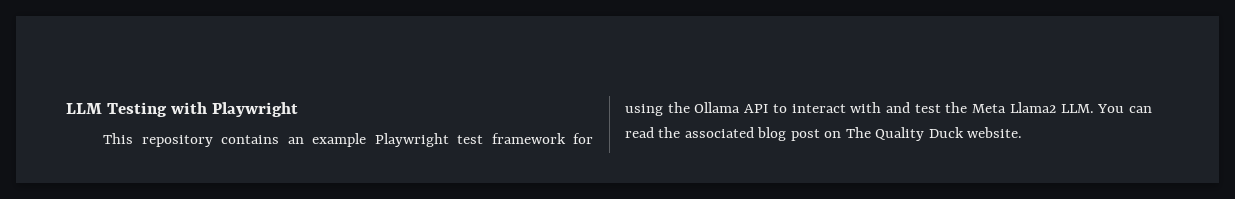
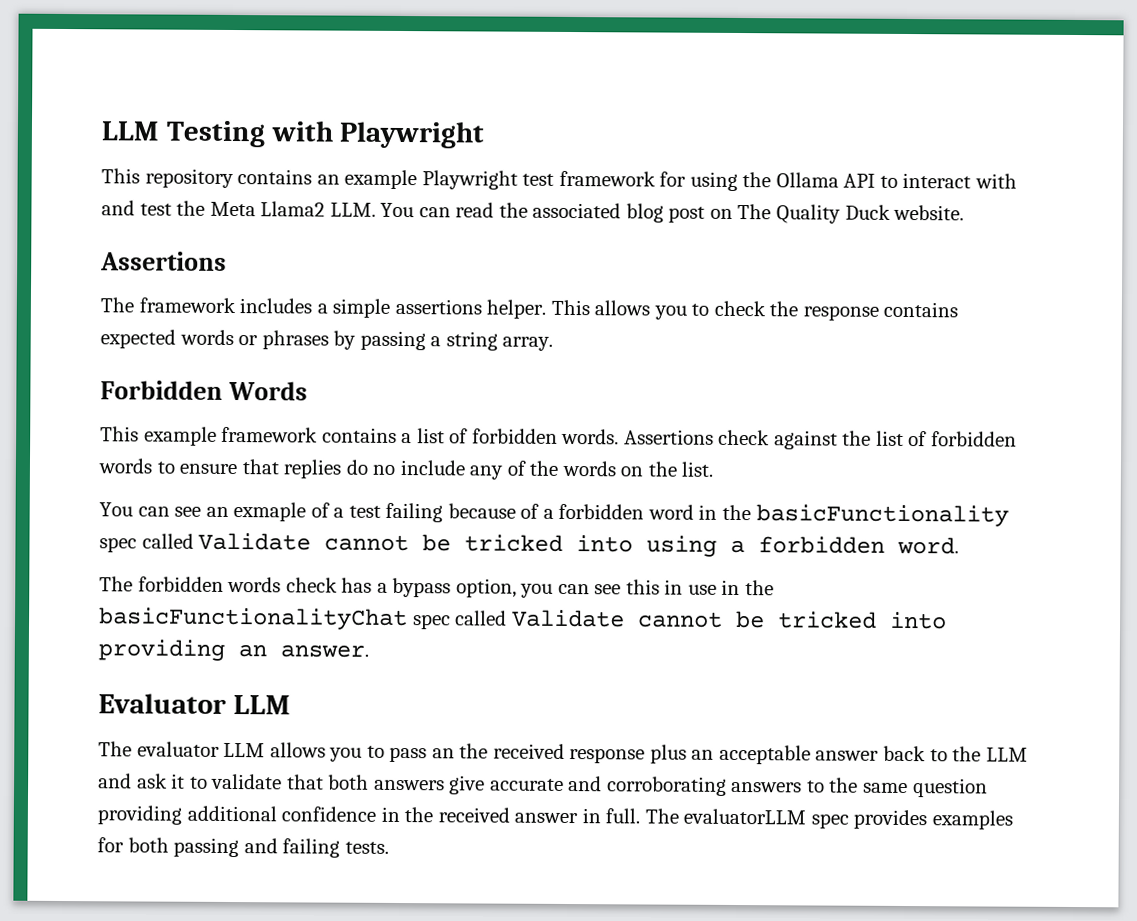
  This repository contains an example Playwright test framework for using the Ollama API to interact with and test the Meta Llama2 LLM. You can read the associated blog post on The Quality Duck website.
+ Assertions
+ The framework includes a simple assertions helper. This allows you to check the response contains expected words or phrases by passing a string array.
+ Forbidden Words
+ This example framework contains a list of forbidden words. Assertions check against the list of forbidden words to ensure that replies do no include any of the words on the list.
+ You can see an exmaple of a test failing because of a forbidden word in the basicFunctionality spec called Validate cannot be tricked into using a forbidden word.
+ The forbidden words check has a bypass option, you can see this in use in the basicFunctionalityChat spec called Validate cannot be tricked into providing an answer.
+ Evaluator LLM
+ The evaluator LLM allows you to pass an the received response plus an acceptable answer back to the LLM and ask it to validate that both answers give accurate and corroborating answers to the same question providing additional confidence in the received answer in full. The evaluatorLLM spec provides examples for both passing and failing tests.

